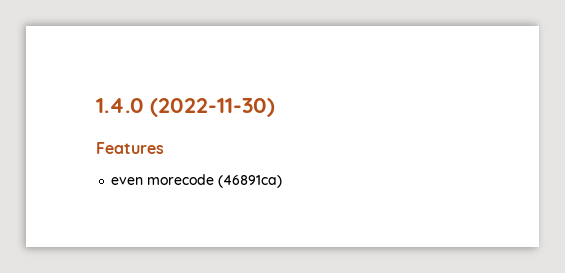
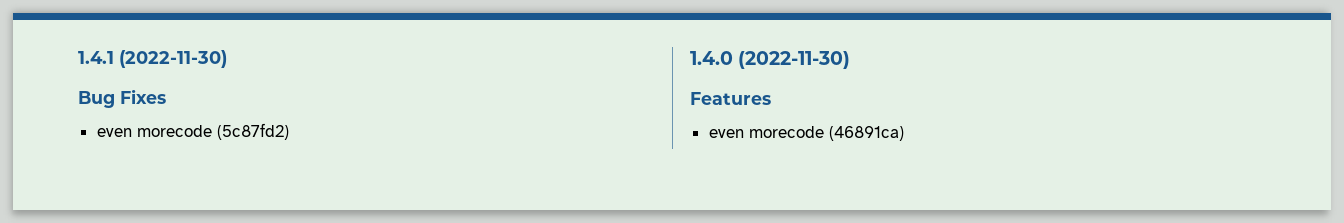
+ 1.4.1 (2022-11-30)
+ Bug Fixes
+ even morecode (5c87fd2)

